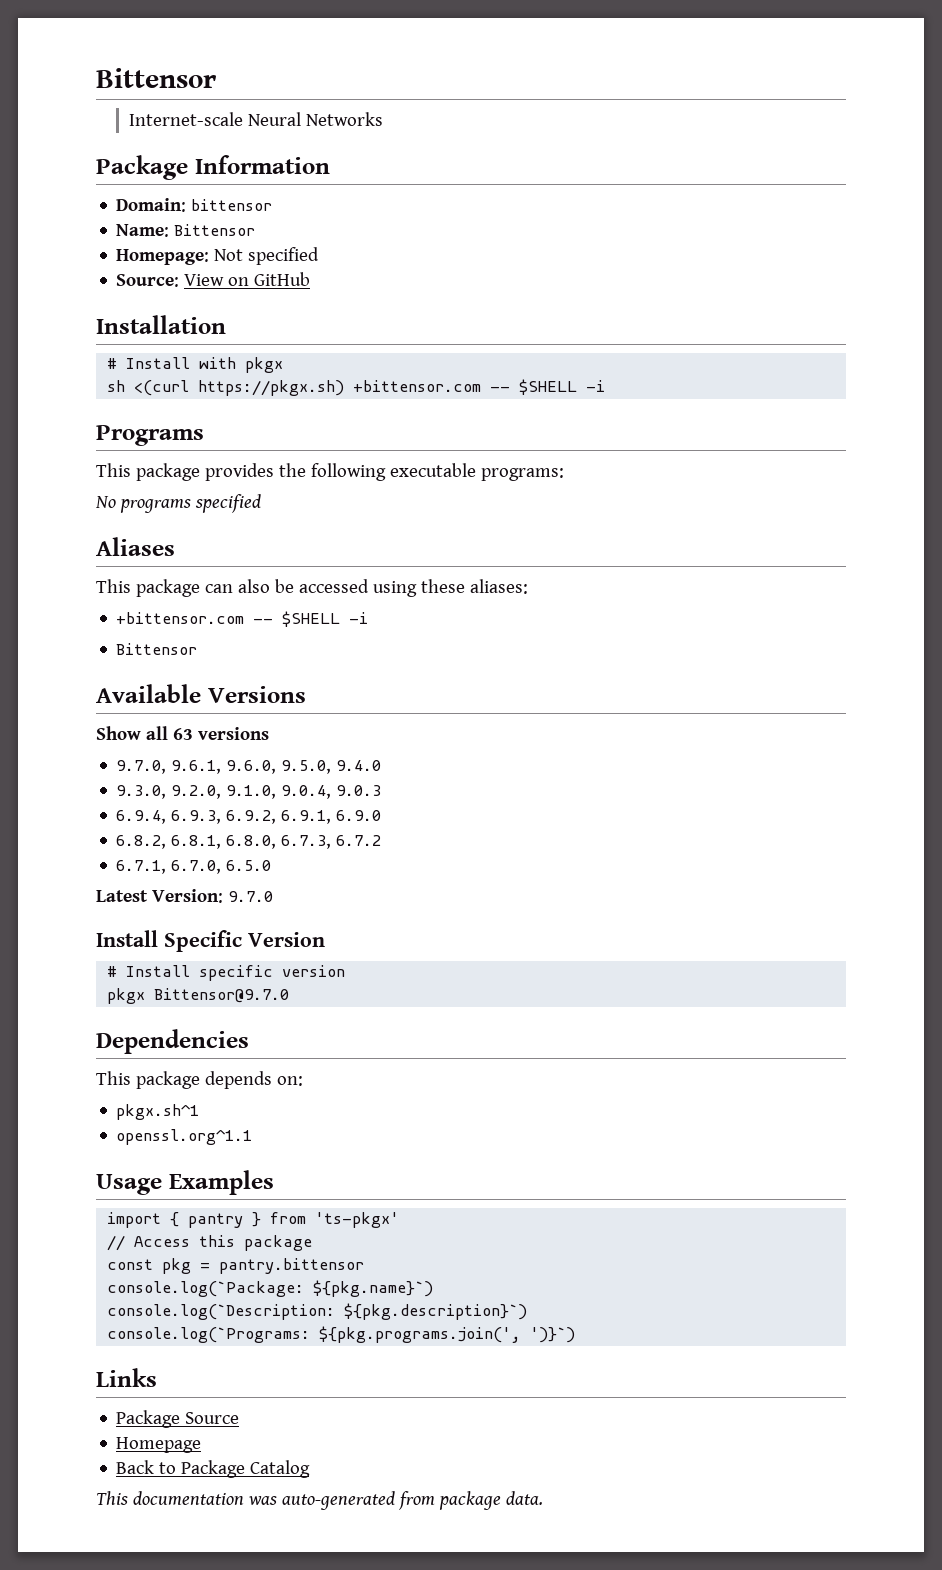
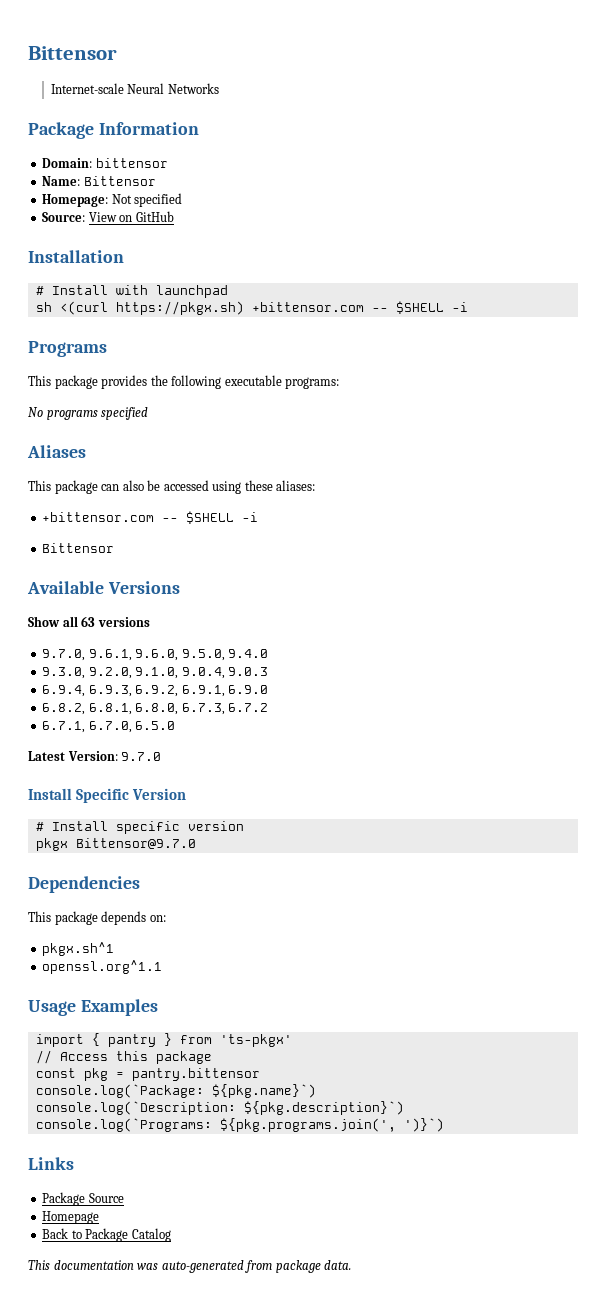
- # Install with pkgx
+ # Install with launchpad

